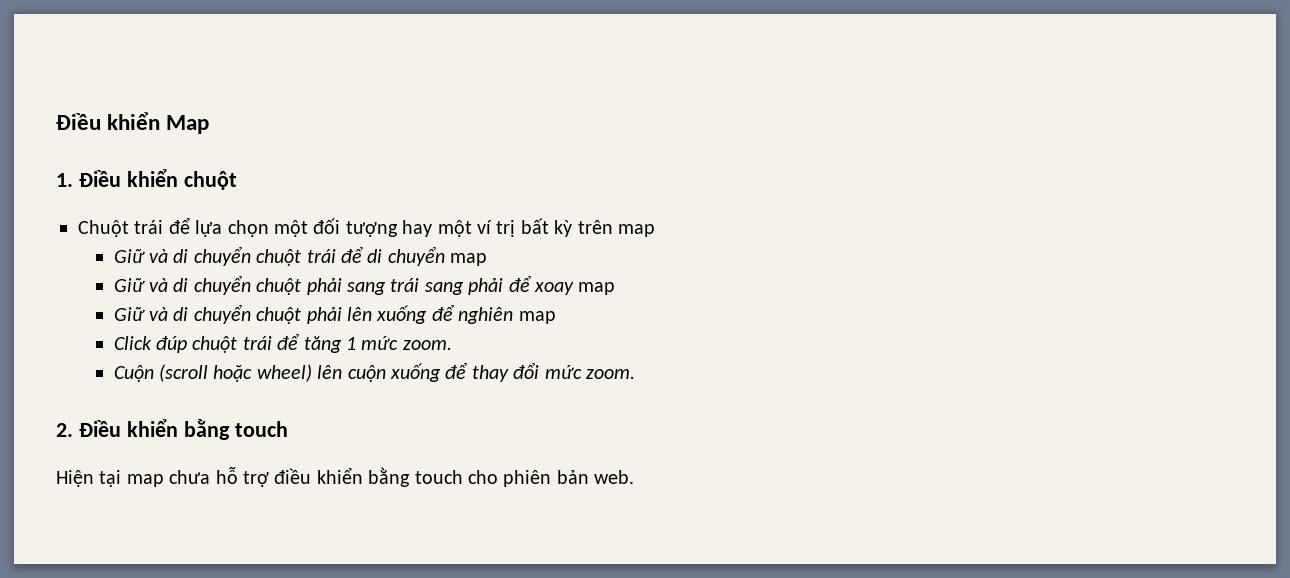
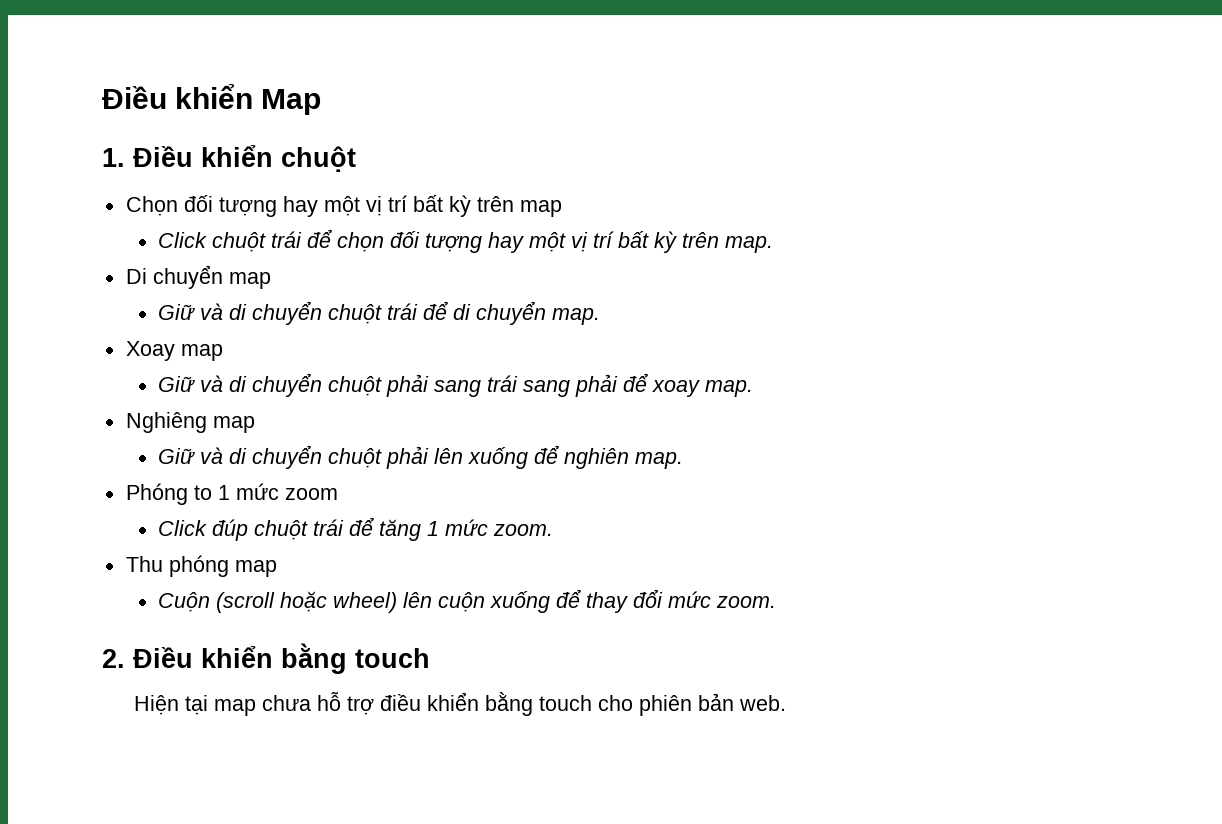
- Chuột trái để lựa chọn một đối tượng hay một ví trị bất kỳ trên map
+ Chọn đối tượng hay một vị trí bất kỳ trên map
+ Click chuột trái để chọn đối tượng hay một vị trí bất kỳ trên map.
+ Di chuyển map
- Giữ và di chuyển chuột trái để di chuyển map
+ Giữ và di chuyển chuột trái để di chuyển map.
+ Xoay map
- Giữ và di chuyển chuột phải sang trái sang phải để xoay map
+ Giữ và di chuyển chuột phải sang trái sang phải để xoay map.
+ Nghiêng map
- Giữ và di chuyển chuột phải lên xuống để nghiên map
+ Giữ và di chuyển chuột phải lên xuống để nghiên map.
+ Phóng to 1 mức zoom
+ Thu phóng map

